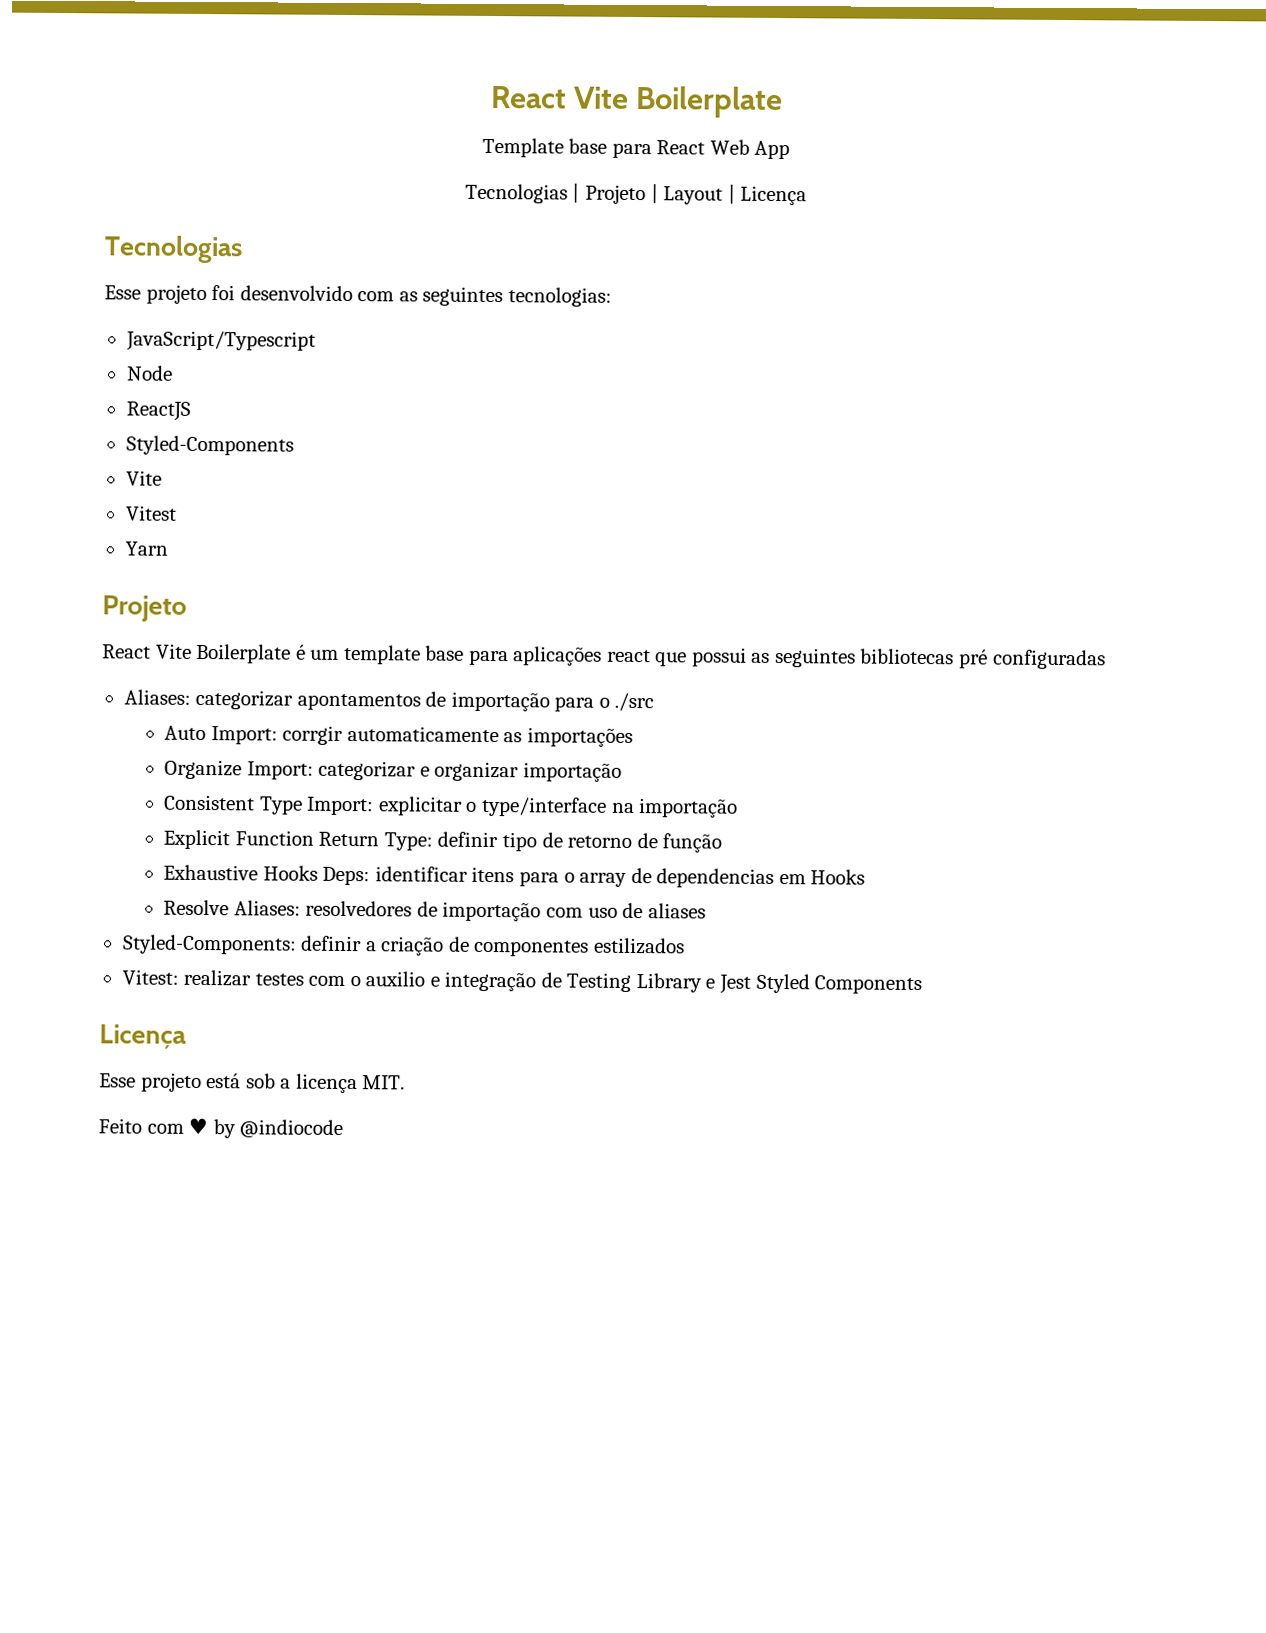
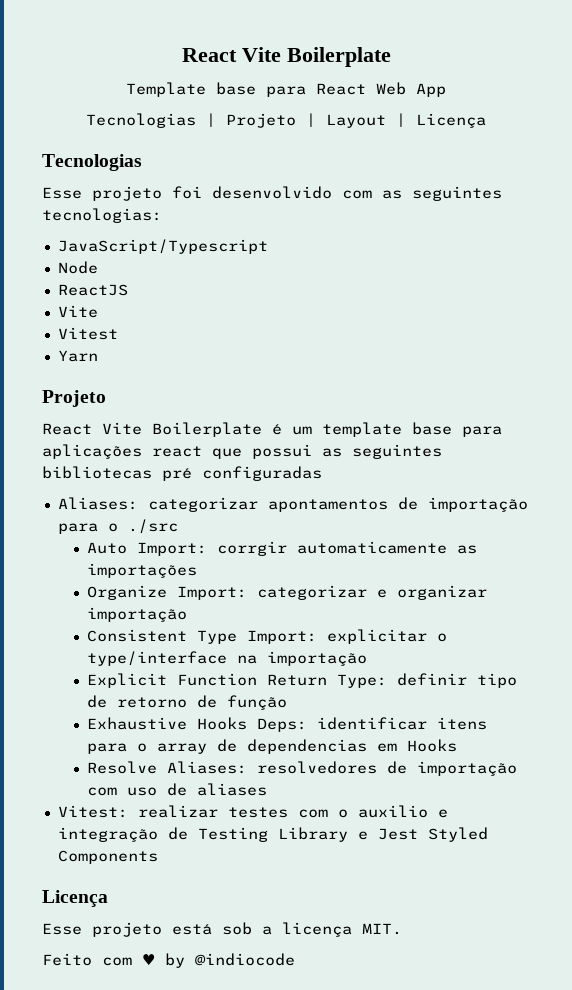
- Styled-Components
- Styled-Components: definir a criação de componentes estilizados

